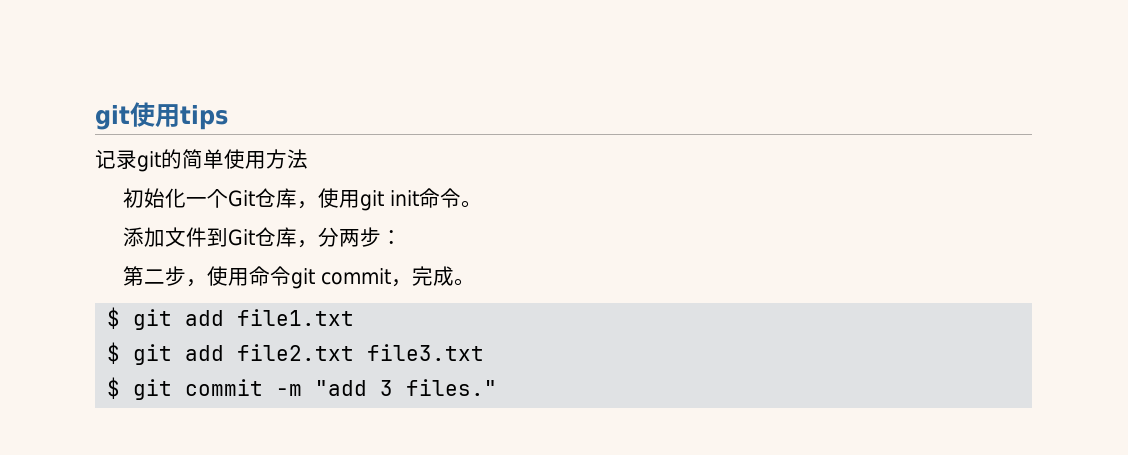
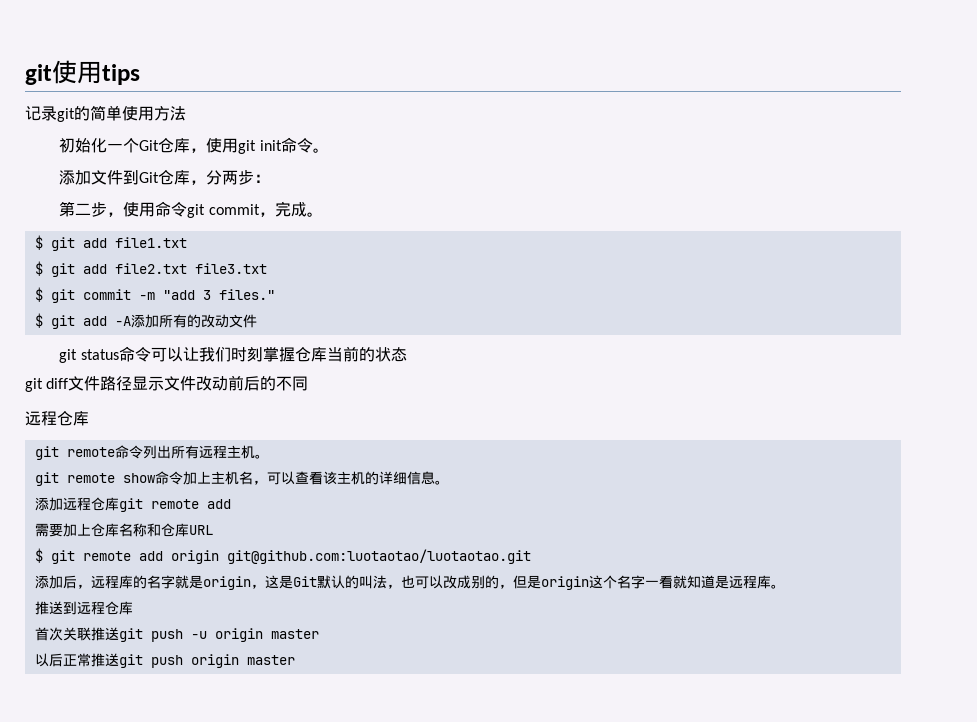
+ $ git add -A添加所有的改动文件
+ git status命令可以让我们时刻掌握仓库当前的状态
+ git diff文件路径显示文件改动前后的不同
+ 远程仓库
+ git remote命令列出所有远程主机。
+ git remote show命令加上主机名，可以查看该主机的详细信息。
+ 添加远程仓库git remote add
+ 需要加上仓库名称和仓库URL
+ $ git remote add origin git@github.com:luotaotao/luotaotao.git
+ 添加后，远程库的名字就是origin，这是Git默认的叫法，也可以改成别的，但是origin这个名字一看就知道是远程库。
+ 推送到远程仓库
+ 首次关联推送git push -u origin master
+ 以后正常推送git push origin master

